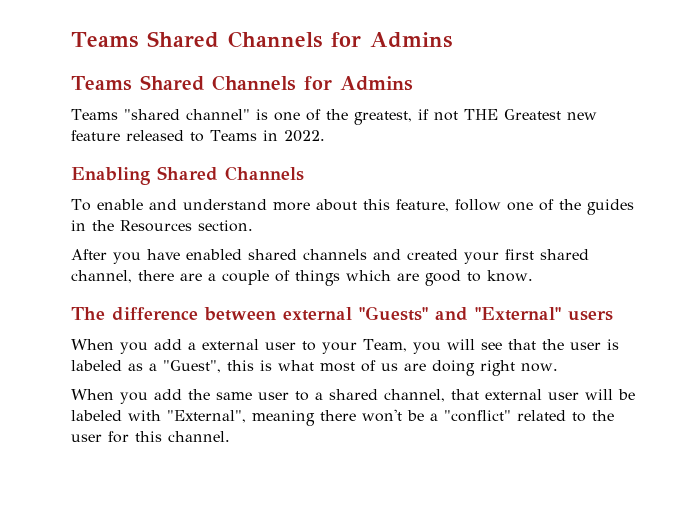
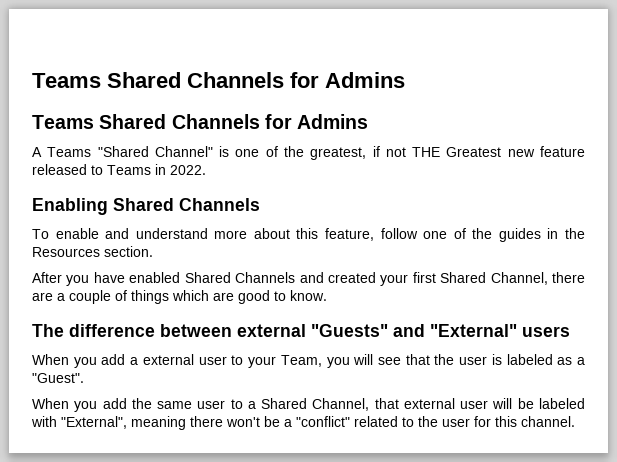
- Teams "shared channel" is one of the greatest, if not THE Greatest new feature released to Teams in 2022.
+ A Teams "Shared Channel" is one of the greatest, if not THE Greatest new feature released to Teams in 2022.
- After you have enabled shared channels and created your first shared channel, there are a couple of things which are good to know.
+ After you have enabled Shared Channels and created your first Shared Channel, there are a couple of things which are good to know.
- When you add a external user to your Team, you will see that the user is labeled as a "Guest", this is what most of us are doing right now.
+ When you add a external user to your Team, you will see that the user is labeled as a "Guest".
- When you add the same user to a shared channel, that external user will be labeled with "External", meaning there won't be a "conflict" related to the user for this channel.
+ When you add the same user to a Shared Channel, that external user will be labeled with "External", meaning there won't be a "conflict" related to the user for this channel.

